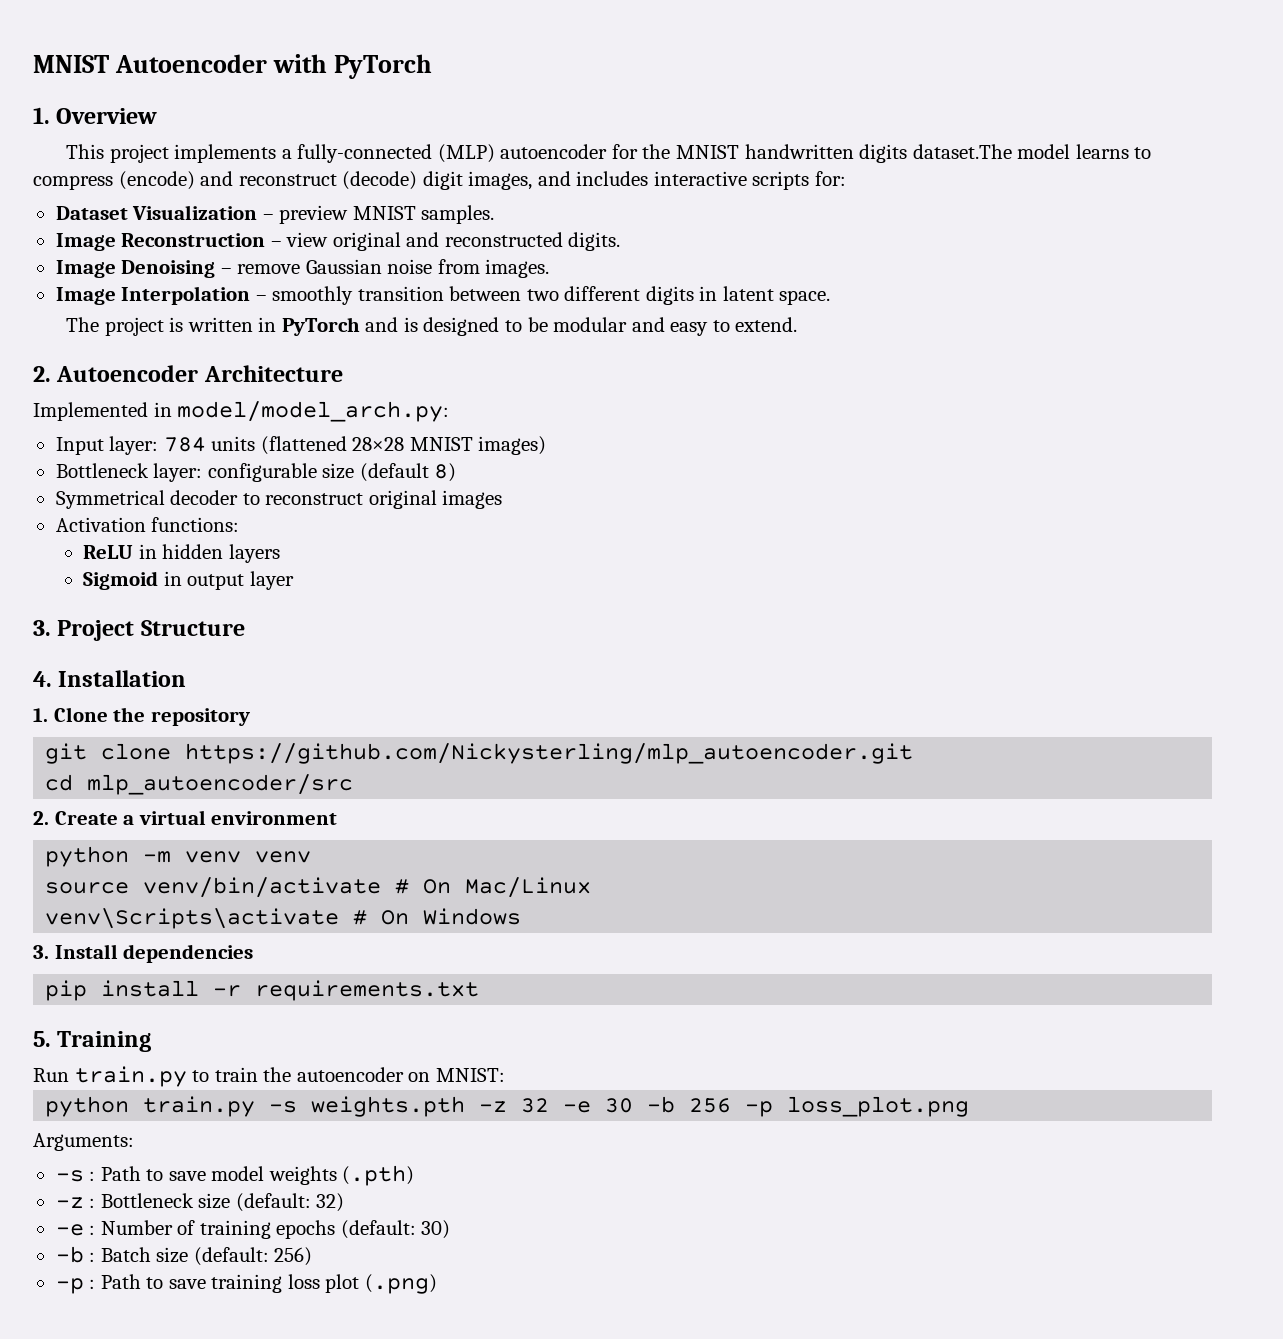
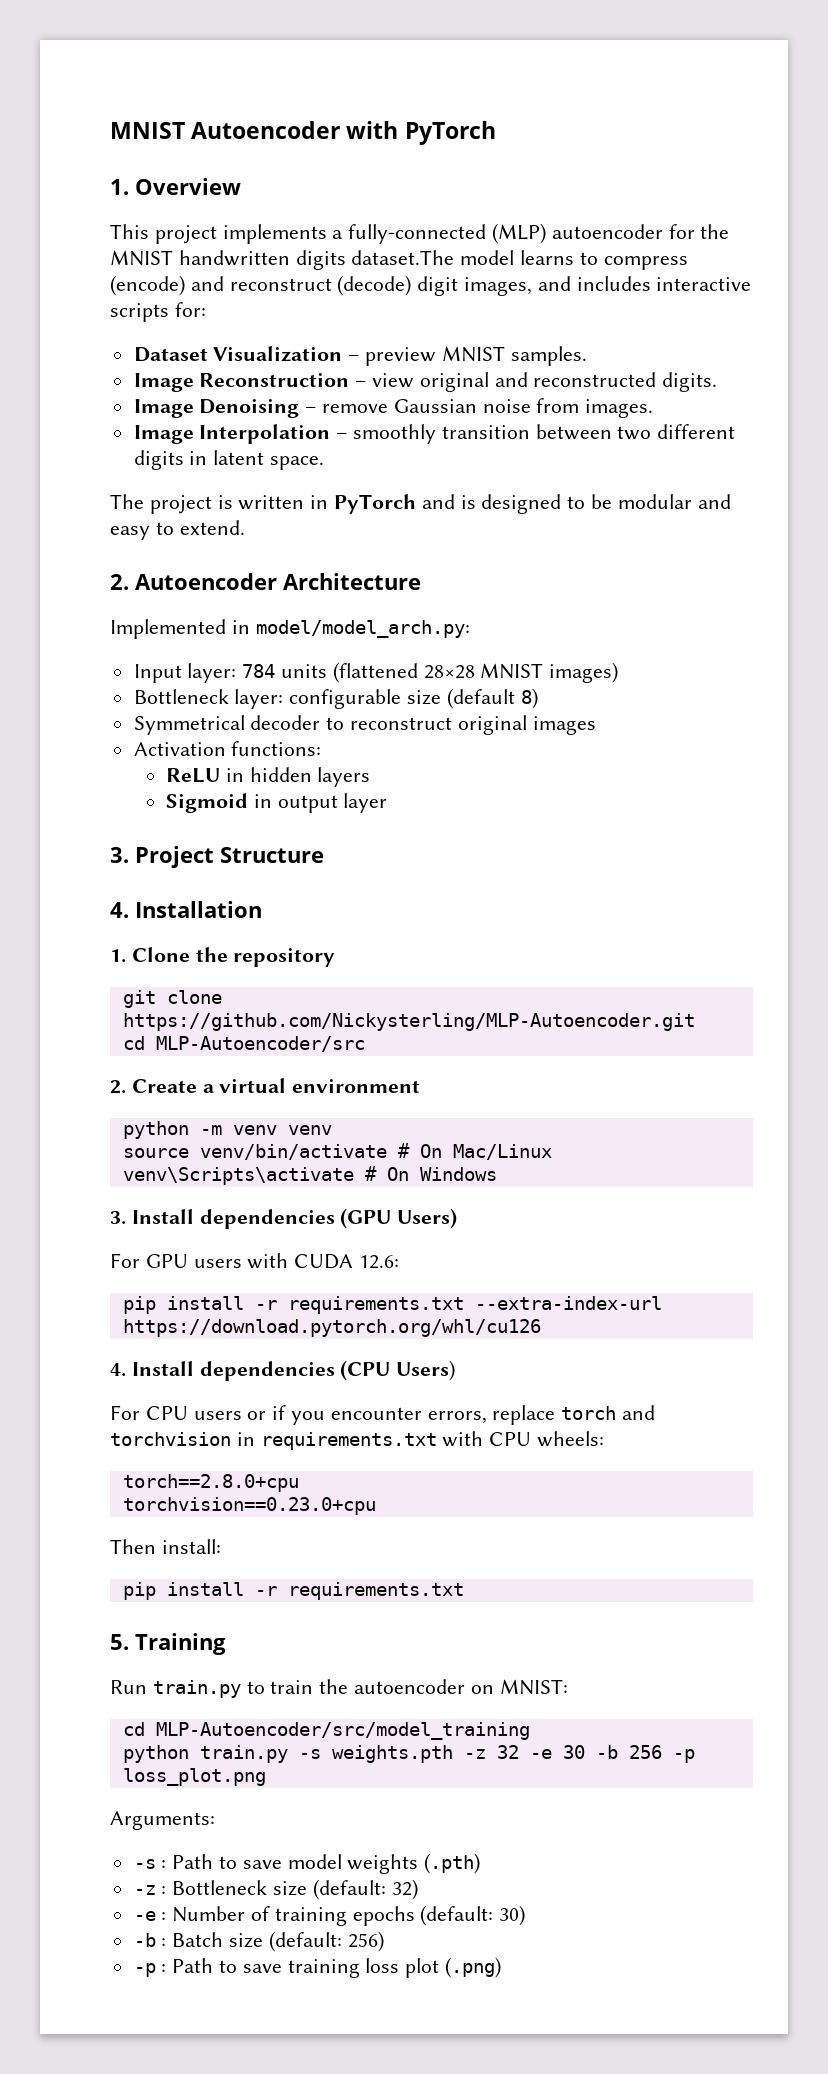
- git clone https://github.com/Nickysterling/mlp_autoencoder.git
- cd mlp_autoencoder/src
+ git clone https://github.com/Nickysterling/MLP-Autoencoder.git
+ cd MLP-Autoencoder/src
- 3. Install dependencies
+ 3. Install dependencies (GPU Users)
+ For GPU users with CUDA 12.6:
+ pip install -r requirements.txt --extra-index-url https://download.pytorch.org/whl/cu126
+ 4. Install dependencies (CPU Users)
+ For CPU users or if you encounter errors, replace torch and torchvision in requirements.txt with CPU wheels:
+ torch==2.8.0+cpu
+ torchvision==0.23.0+cpu
+ Then install:
+ cd MLP-Autoencoder/src/model_training

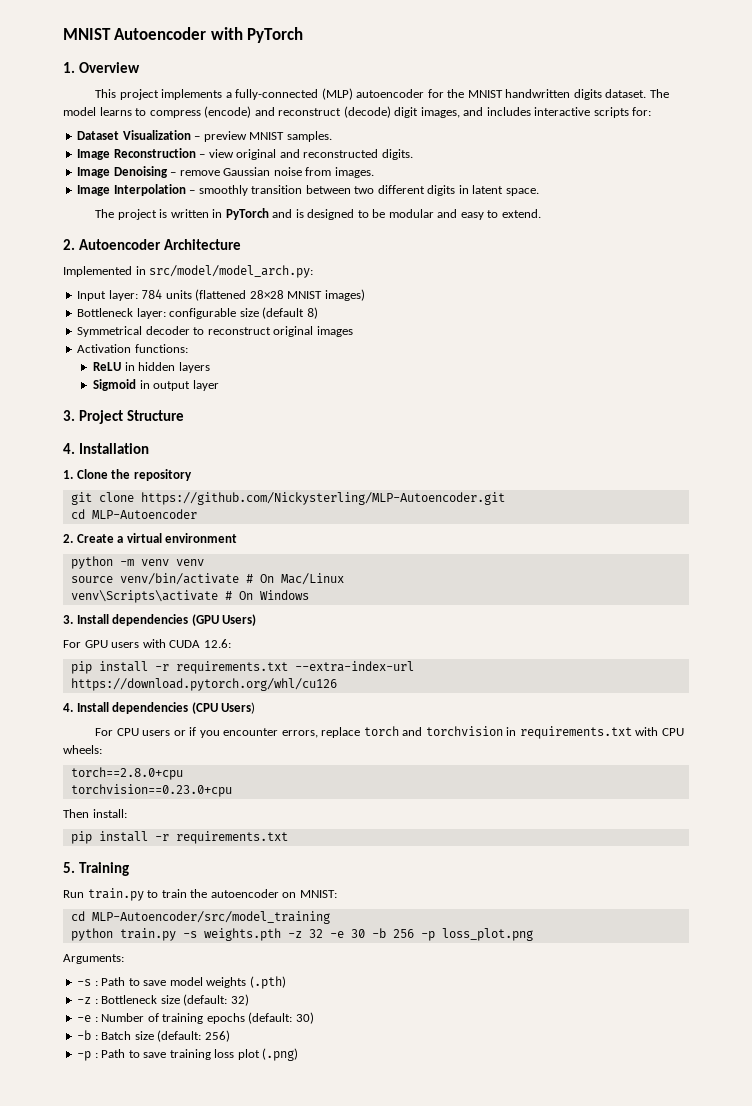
- This project implements a fully-connected (MLP) autoencoder for the MNIST handwritten digits dataset.The model learns to compress (encode) and reconstruct (decode) digit images, and includes interactive scripts for:
+ This project implements a fully-connected (MLP) autoencoder for the MNIST handwritten digits dataset. The model learns to compress (encode) and reconstruct (decode) digit images, and includes interactive scripts for:
- Implemented in model/model_arch.py:
+ Implemented in src/model/model_arch.py:
- cd MLP-Autoencoder/src
+ cd MLP-Autoencoder

